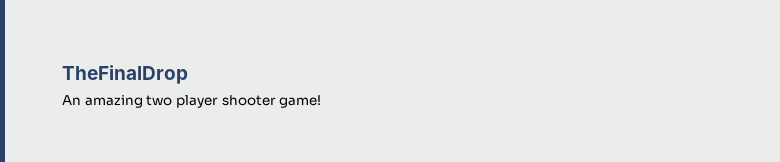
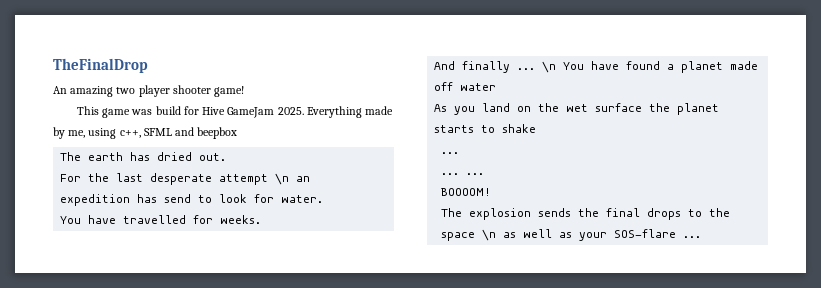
+ This game was build for Hive GameJam 2025. Everything made by me, using c++, SFML and beepbox
+ The earth has dried out.
+ For the last desperate attempt \n an expedition has send to look for water.
+ You have travelled for weeks.
+ And finally ... \n You have found a planet made off water
+ As you land on the wet surface the planet starts to shake
+ ...
+ ... ...
+ BOOOOM!
+ The explosion sends the final drops to the space \n as well as your SOS-flare ...

